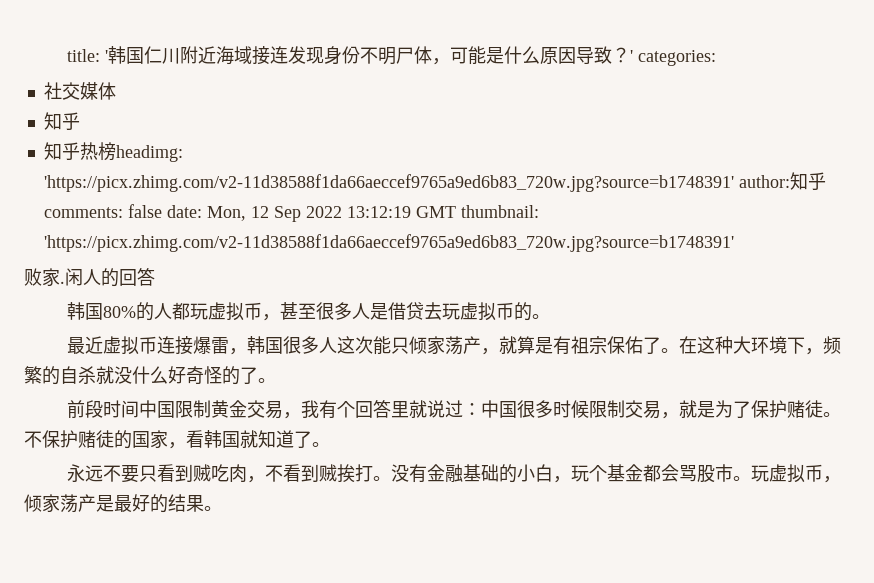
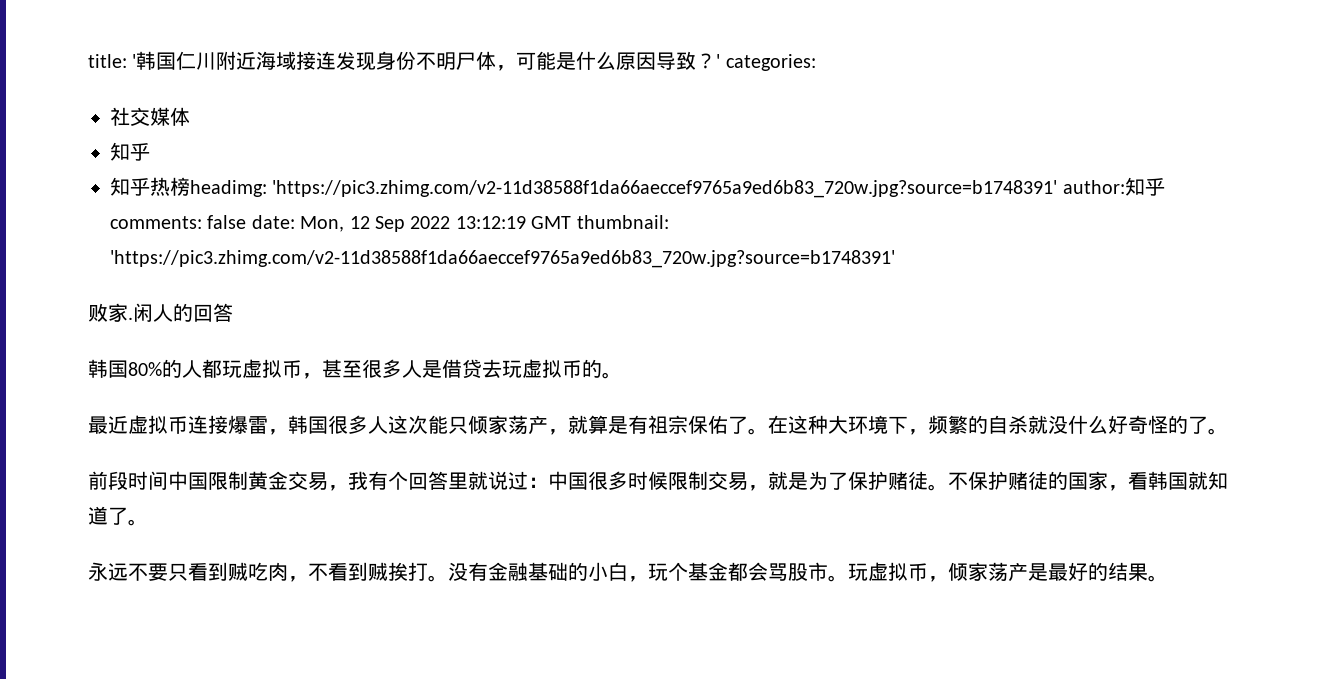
- 知乎热榜headimg: 'https://picx.zhimg.com/v2-11d38588f1da66aeccef9765a9ed6b83_720w.jpg?source=b1748391' author:知乎comments: false date: Mon, 12 Sep 2022 13:12:19 GMT thumbnail: 'https://picx.zhimg.com/v2-11d38588f1da66aeccef9765a9ed6b83_720w.jpg?source=b1748391'
+ 知乎热榜headimg: 'https://pic3.zhimg.com/v2-11d38588f1da66aeccef9765a9ed6b83_720w.jpg?source=b1748391' author:知乎comments: false date: Mon, 12 Sep 2022 13:12:19 GMT thumbnail: 'https://pic3.zhimg.com/v2-11d38588f1da66aeccef9765a9ed6b83_720w.jpg?source=b1748391'

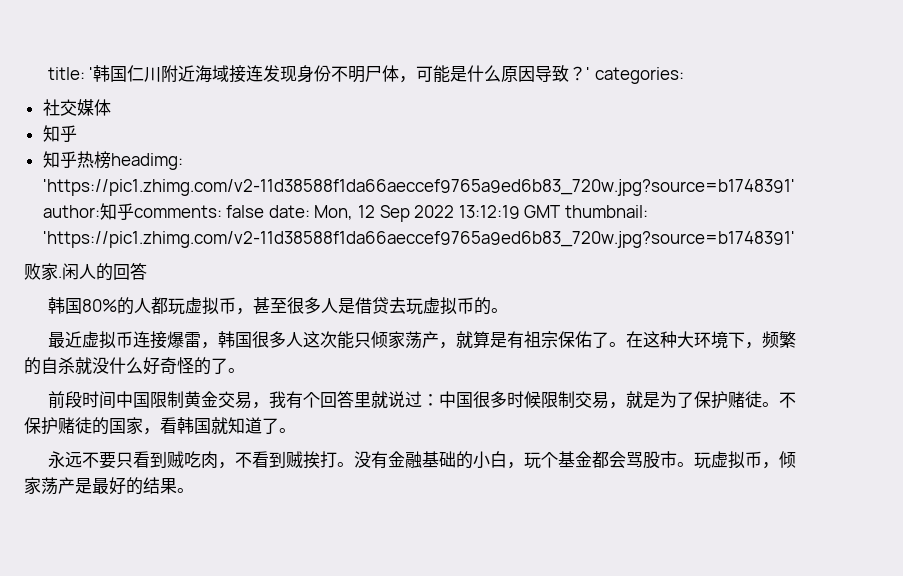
- 知乎热榜headimg: 'https://pic3.zhimg.com/v2-11d38588f1da66aeccef9765a9ed6b83_720w.jpg?source=b1748391' author:知乎comments: false date: Mon, 12 Sep 2022 13:12:19 GMT thumbnail: 'https://pic3.zhimg.com/v2-11d38588f1da66aeccef9765a9ed6b83_720w.jpg?source=b1748391'
+ 知乎热榜headimg: 'https://pic1.zhimg.com/v2-11d38588f1da66aeccef9765a9ed6b83_720w.jpg?source=b1748391' author:知乎comments: false date: Mon, 12 Sep 2022 13:12:19 GMT thumbnail: 'https://pic1.zhimg.com/v2-11d38588f1da66aeccef9765a9ed6b83_720w.jpg?source=b1748391'

